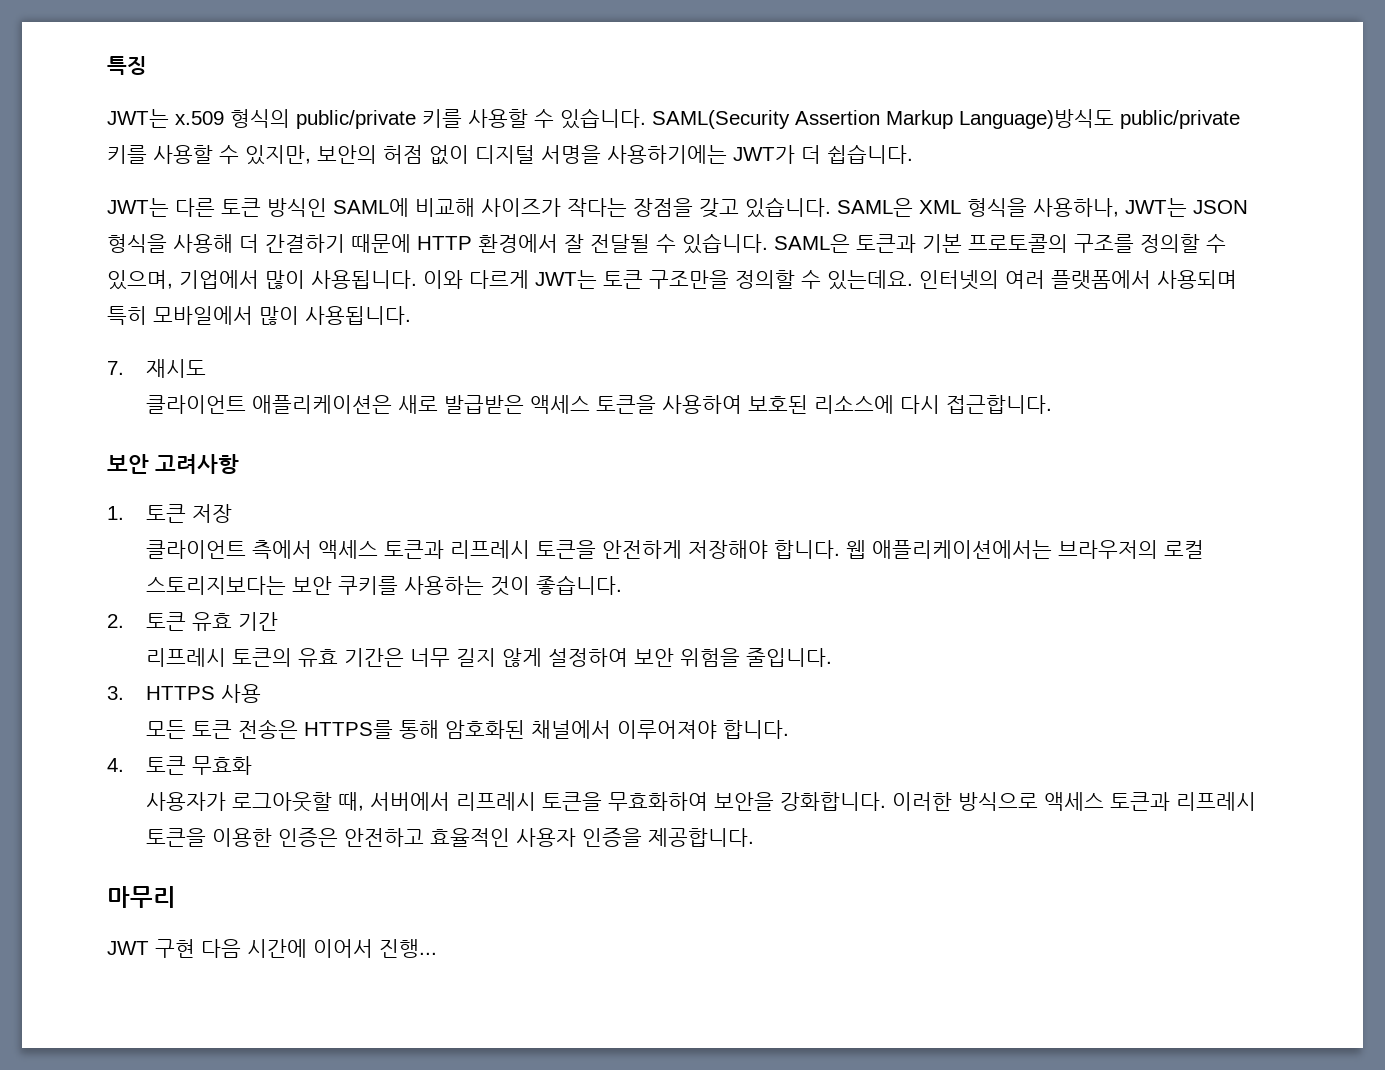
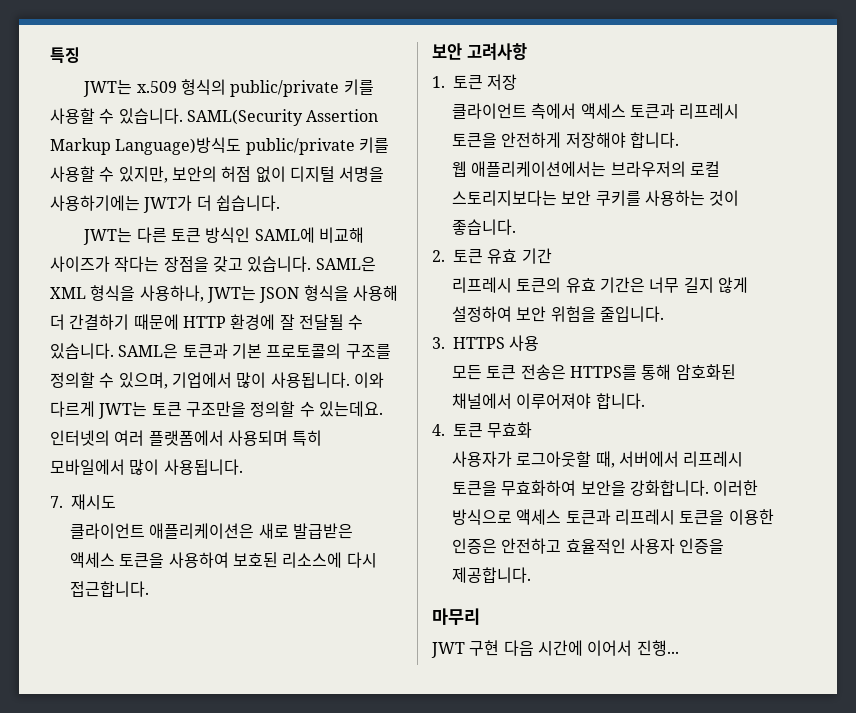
- SAML은 XML 형식을 사용하나, JWT는 JSON 형식을 사용해 더 간결하기 때문에 HTTP 환경에서 잘 전달될 수 있습니다.
+ SAML은 XML 형식을 사용하나, JWT는 JSON 형식을 사용해 더 간결하기 때문에 HTTP 환경에 잘 전달될 수 있습니다.
- 클라이언트 측에서 액세스 토큰과 리프레시 토큰을 안전하게 저장해야 합니다. 웹 애플리케이션에서는 브라우저의 로컬 스토리지보다는 보안 쿠키를 사용하는 것이 좋습니다.
+ 클라이언트 측에서 액세스 토큰과 리프레시 토큰을 안전하게 저장해야 합니다.
+ 웹 애플리케이션에서는 브라우저의 로컬 스토리지보다는 보안 쿠키를 사용하는 것이 좋습니다.

